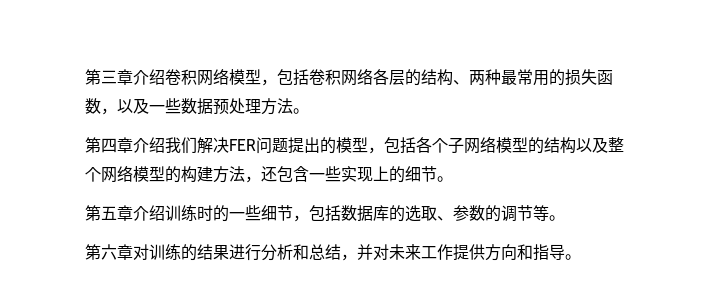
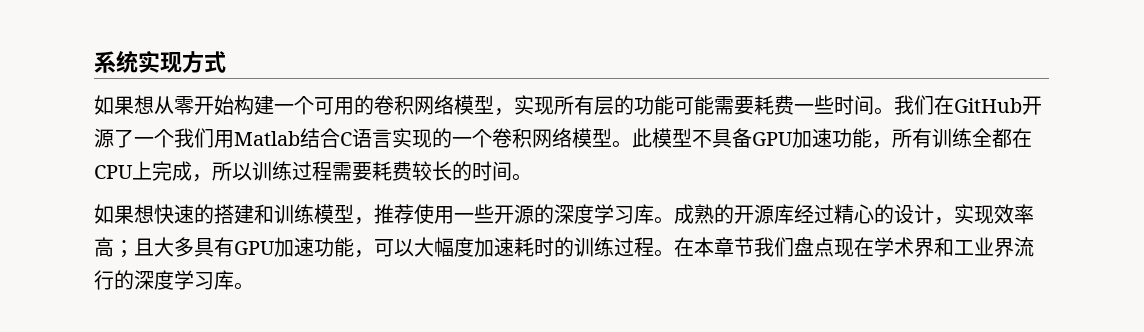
- 第三章介绍卷积网络模型，包括卷积网络各层的结构、两种最常用的损失函数，以及一些数据预处理方法。
- 第四章介绍我们解决FER问题提出的模型，包括各个子网络模型的结构以及整个网络模型的构建方法，还包含一些实现上的细节。
- 第五章介绍训练时的一些细节，包括数据库的选取、参数的调节等。
- 第六章对训练的结果进行分析和总结，并对未来工作提供方向和指导。
+ 系统实现方式
+ 如果想从零开始构建一个可用的卷积网络模型，实现所有层的功能可能需要耗费一些时间。我们在GitHub开源了一个我们用Matlab结合C语言实现的一个卷积网络模型。此模型不具备GPU加速功能，所有训练全都在CPU上完成，所以训练过程需要耗费较长的时间。
+ 如果想快速的搭建和训练模型，推荐使用一些开源的深度学习库。成熟的开源库经过精心的设计，实现效率高；且大多具有GPU加速功能，可以大幅度加速耗时的训练过程。在本章节我们盘点现在学术界和工业界流行的深度学习库。

